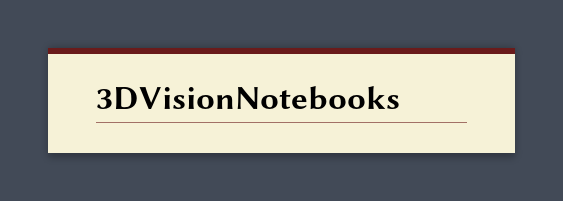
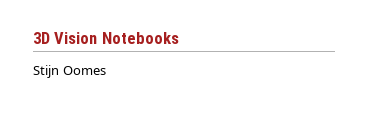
- 3DVisionNotebooks
+ 3D Vision Notebooks
+ Stijn Oomes

